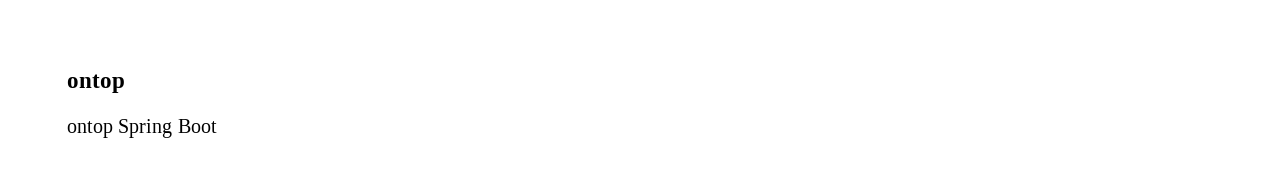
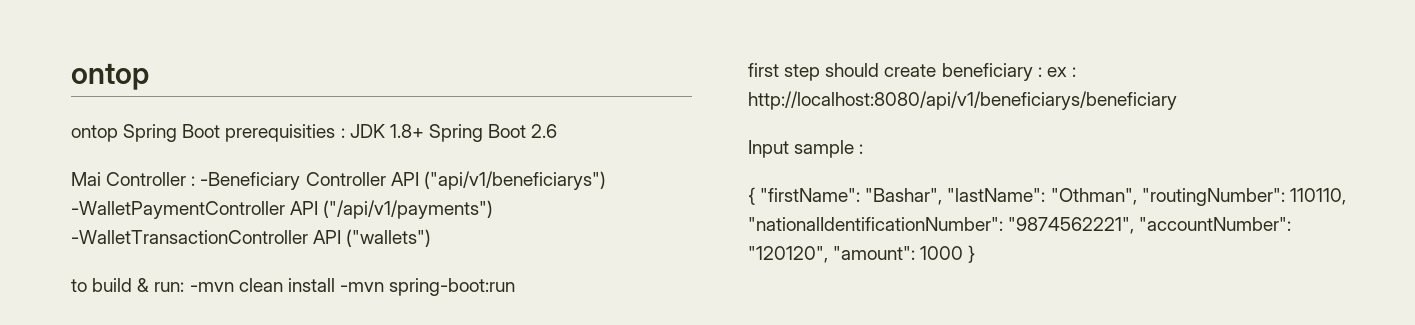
- ontop Spring Boot
+ ontop Spring Boot prerequisities : JDK 1.8+ Spring Boot 2.6
+ Mai Controller : -Beneficiary Controller API ("api/v1/beneficiarys") -WalletPaymentController API ("/api/v1/payments") -WalletTransactionController API ("wallets")
+ to build & run: -mvn clean install -mvn spring-boot:run
+ first step should create beneficiary : ex : http://localhost:8080/api/v1/beneficiarys/beneficiary
+ Input sample :
+ { "firstName": "Bashar", "lastName": "Othman", "routingNumber": 110110, "nationalIdentificationNumber": "9874562221", "accountNumber": "120120", "amount": 1000 }

